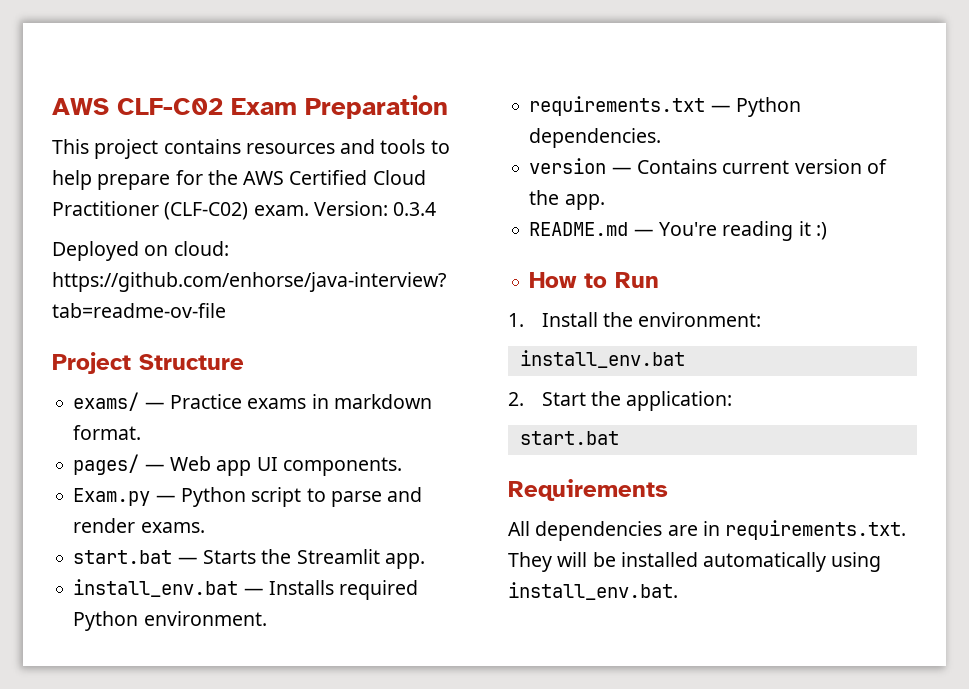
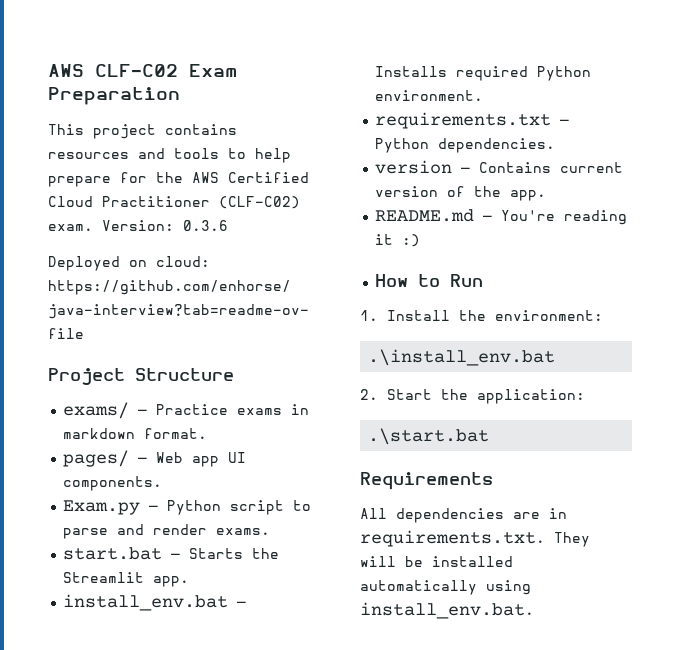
- Version: 0.3.4
+ Version: 0.3.6
  1. Install the environment:
- install_env.bat
+ .\install_env.bat
  2. Start the application:
- start.bat
+ .\start.bat

